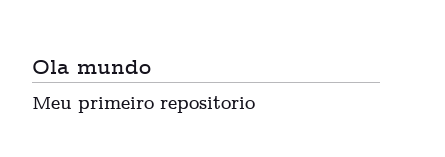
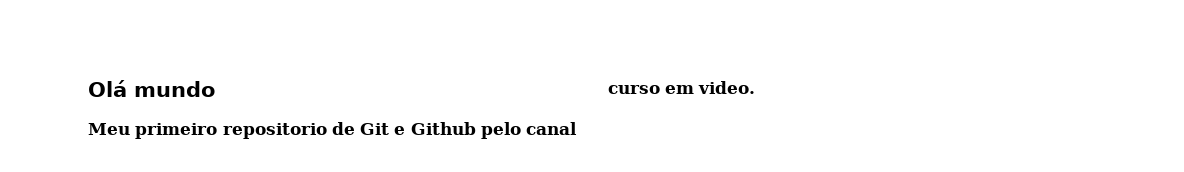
- Ola mundo
+ Olá mundo
- Meu primeiro repositorio
+ Meu primeiro repositorio de Git e Github pelo canal curso em video.

